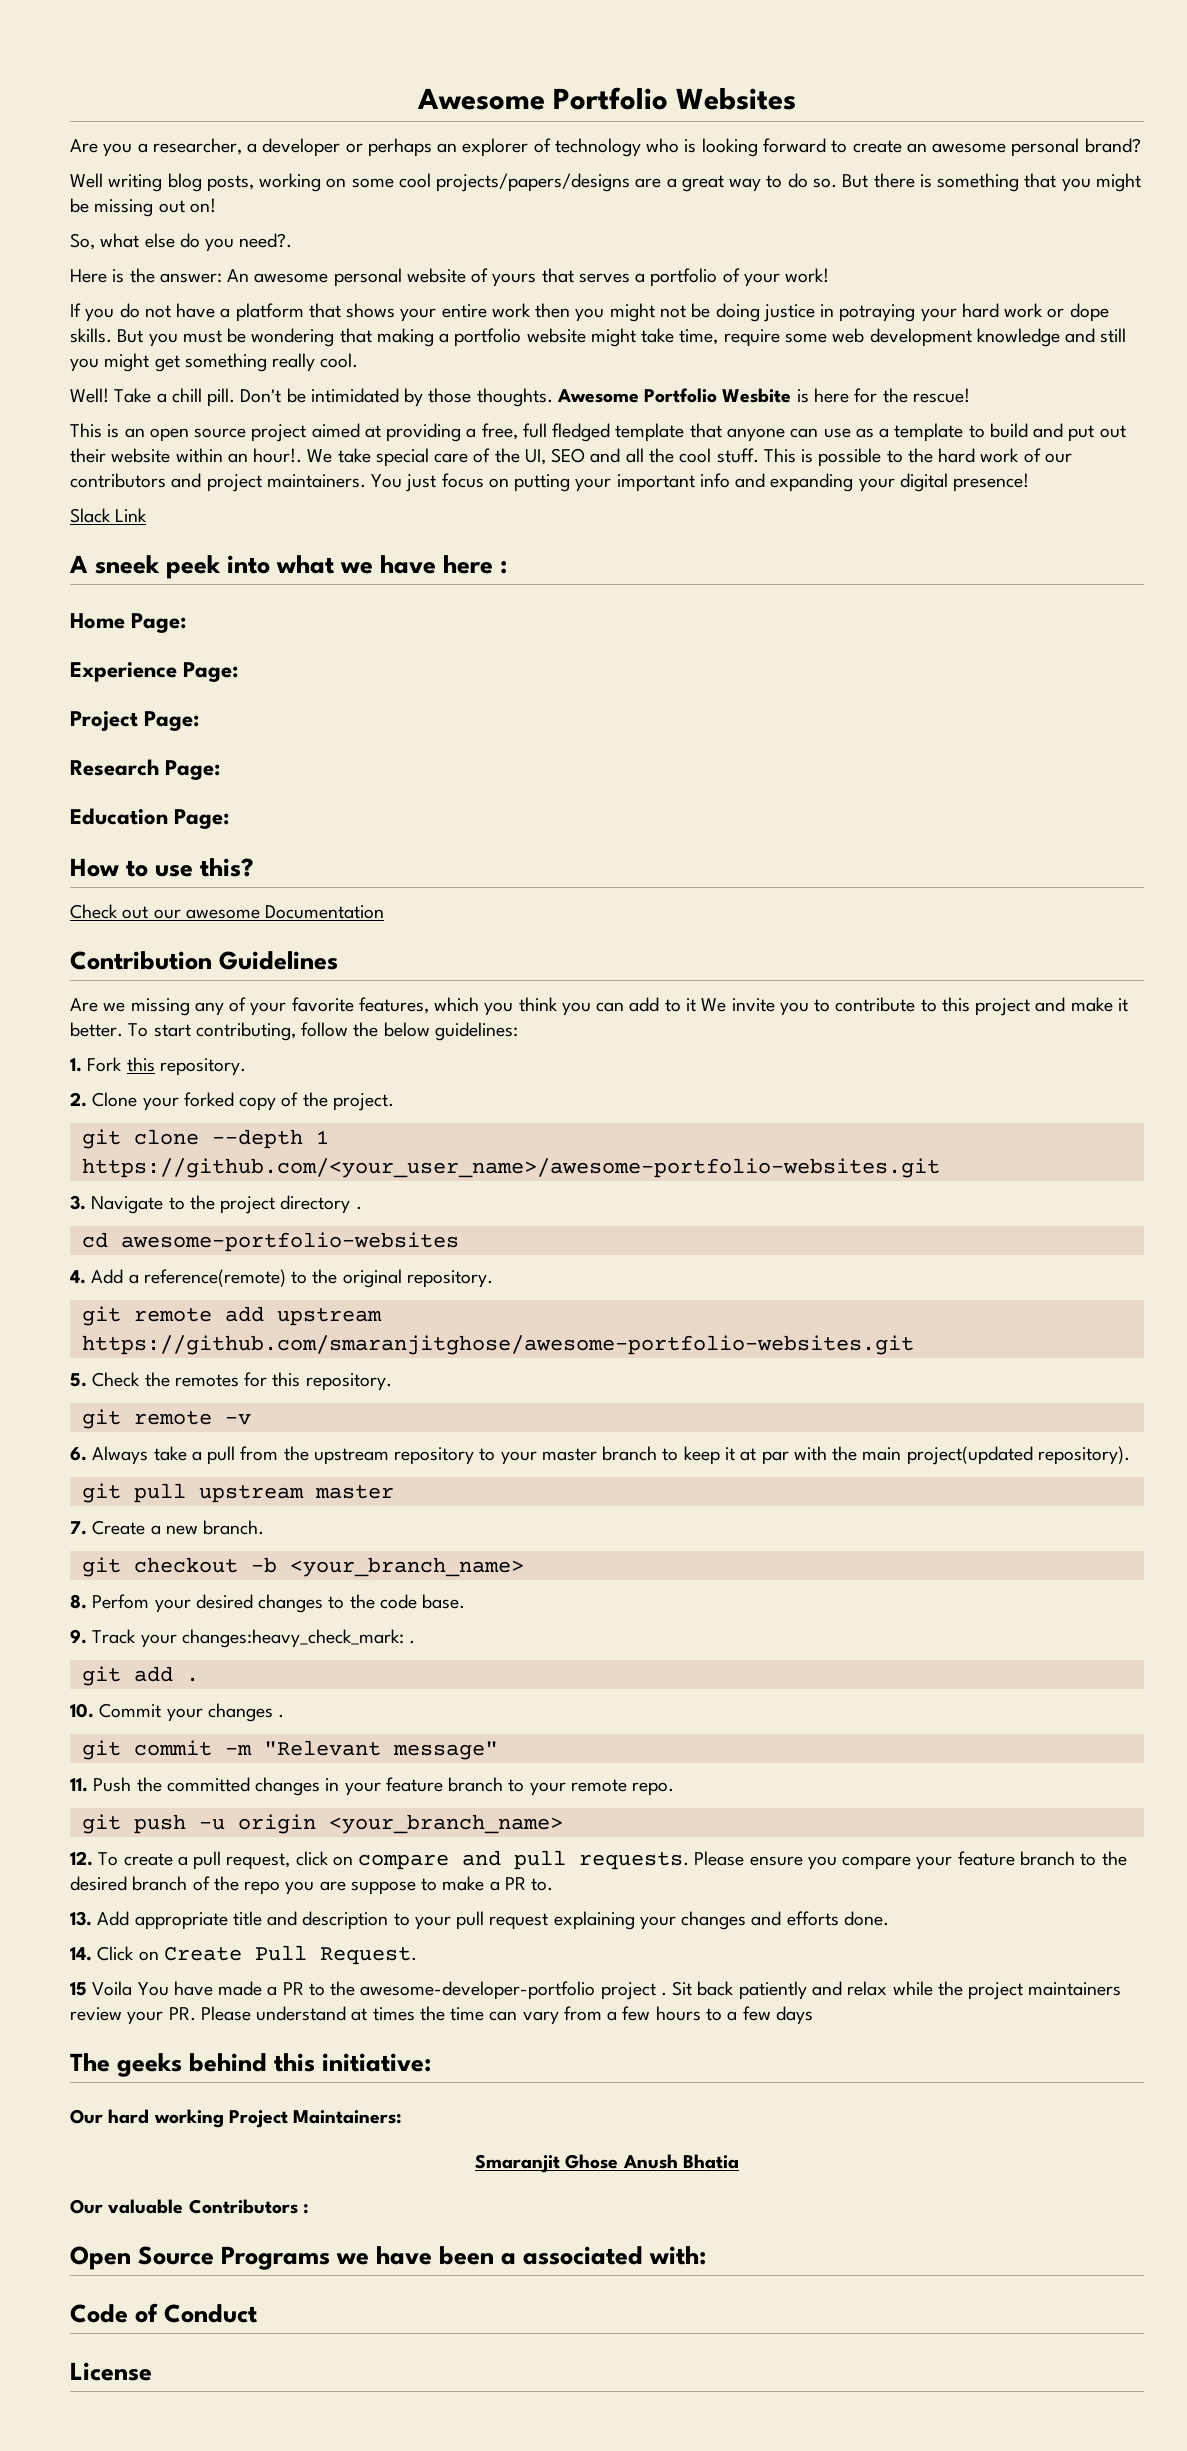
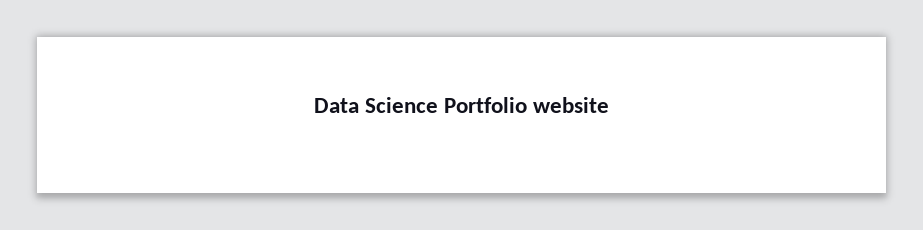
- Awesome Portfolio Websites
- Are you a researcher, a developer or perhaps an explorer of technology who is looking forward to create an awesome personal brand?
- Well writing blog posts, working on some cool projects/papers/designs are a great way to do so. But there is something that you might be missing out on!
- So, what else do you need?.
- Here is the answer: An awesome personal website of yours that serves a portfolio of your work!
- If you do not have a platform that shows your entire work then you might not be doing justice in potraying your hard work or dope skills. But you must be wondering that making a portfolio website might take time, require some web development knowledge and still you might get something really cool.
- Well! Take a chill pill. Don't be intimidated by those thoughts. Awesome Portfolio Wesbite is here for the rescue!
- This is an open source project aimed at providing a free, full fledged template that anyone can use as a template to build and put out their website within an hour!. We take special care of the UI, SEO and all the cool stuff. This is possible to the hard work of our contributors and project maintainers. You just focus on putting your important info and expanding your digital presence!
- Slack Link
- A sneek peek into what we have here :
- Home Page:
- Experience Page:
- Project Page:
- Research Page:
- Education Page:
- How to use this?
- Check out our awesome Documentation
- Contribution Guidelines
- Are we missing any of your favorite features, which you think you can add to it We invite you to contribute to this project and make it better. To start contributing, follow the below guidelines:
- 1. Fork this repository.
- 2. Clone your forked copy of the project.
- git clone --depth 1 https://github.com/<your_user_name>/awesome-portfolio-websites.git
- 3. Navigate to the project directory .
- cd awesome-portfolio-websites
- 4. Add a reference(remote) to the original repository.
- git remote add upstream https://github.com/smaranjitghose/awesome-portfolio-websites.git
- 5. Check the remotes for this repository.
- git remote -v
- 6. Always take a pull from the upstream repository to your master branch to keep it at par with the main project(updated repository).
- git pull upstream master
- 7. Create a new branch.
- git checkout -b <your_branch_name>
- 8. Perfom your desired changes to the code base.
- 9. Track your changes:heavy_check_mark: .
- git add .
- 10. Commit your changes .
- git commit -m "Relevant message"
- 11. Push the committed changes in your feature branch to your remote repo.
- git push -u origin <your_branch_name>
- 12. To create a pull request, click on compare and pull requests. Please ensure you compare your feature branch to the desired branch of the repo you are suppose to make a PR to.
- 13. Add appropriate title and description to your pull request explaining your changes and efforts done.
- 14. Click on Create Pull Request.
- 15 Voila You have made a PR to the awesome-developer-portfolio project . Sit back patiently and relax while the project maintainers review your PR. Please understand at times the time can vary from a few hours to a few days
- The geeks behind this initiative:
- Our hard working Project Maintainers:
- Smaranjit Ghose Anush Bhatia
- Our valuable Contributors :
- Open Source Programs we have been a associated with:
- Code of Conduct
- License
+ Data Science Portfolio website

